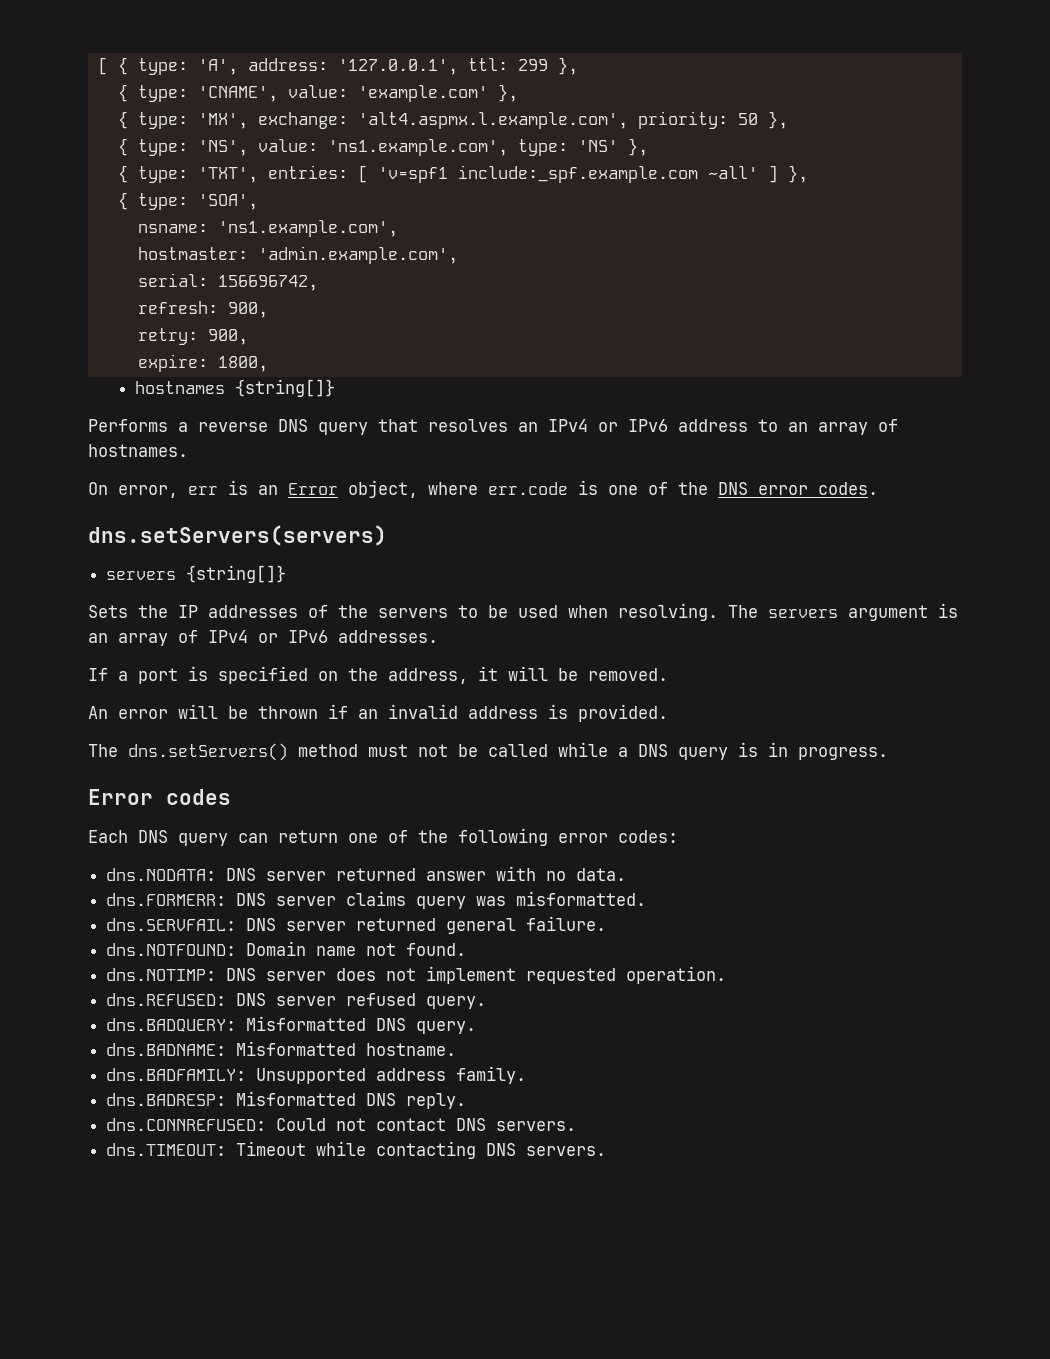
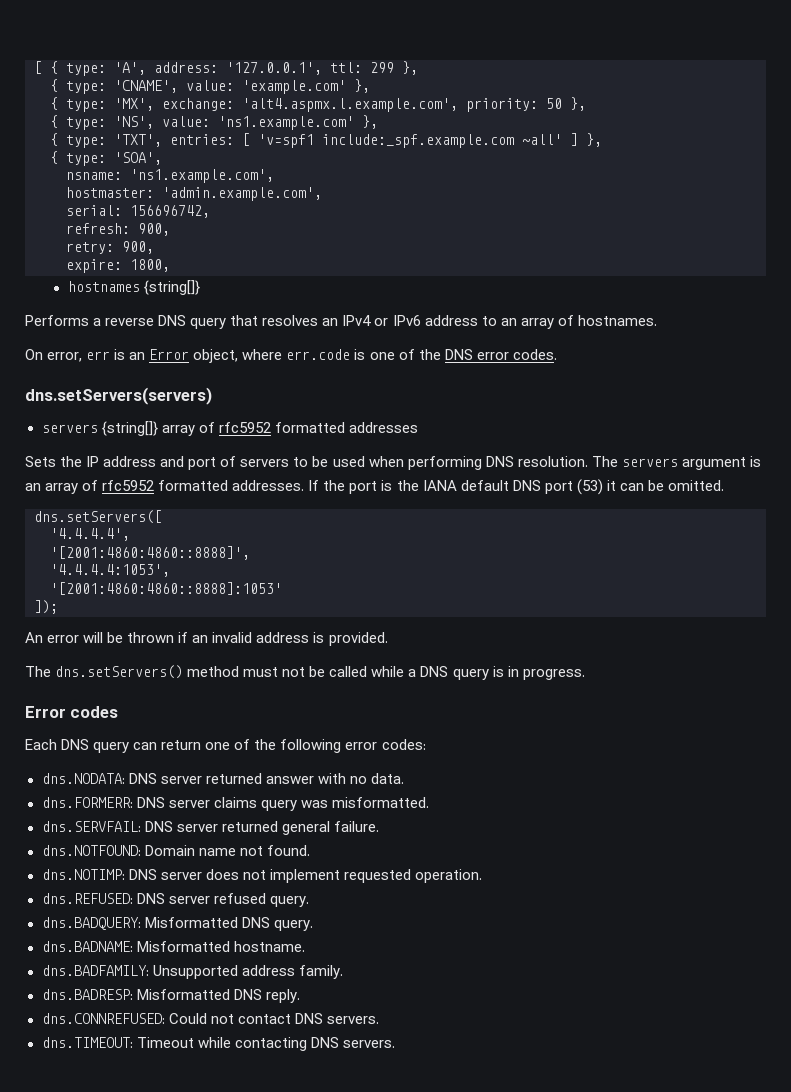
- { type: 'NS', value: 'ns1.example.com', type: 'NS' },
+ { type: 'NS', value: 'ns1.example.com' },
- servers {string[]}
+ servers {string[]} array of rfc5952 formatted addresses
- Sets the IP addresses of the servers to be used when resolving.
+ Sets the IP address and port of servers to be used when performing DNS resolution.
- The servers argument is an array of IPv4 or IPv6 addresses.
- If a port is specified on the address, it will be removed.
+ The servers argument is an array of rfc5952 formatted addresses. If the port is the IANA default DNS port (53) it can be omitted.
+ dns.setServers([
+ '4.4.4.4',
+ '[2001:4860:4860::8888]',
+ '4.4.4.4:1053',
+ '[2001:4860:4860::8888]:1053'
+ ]);

